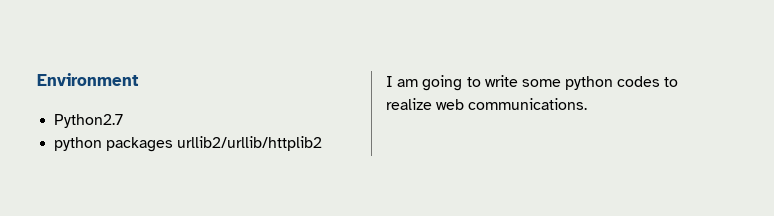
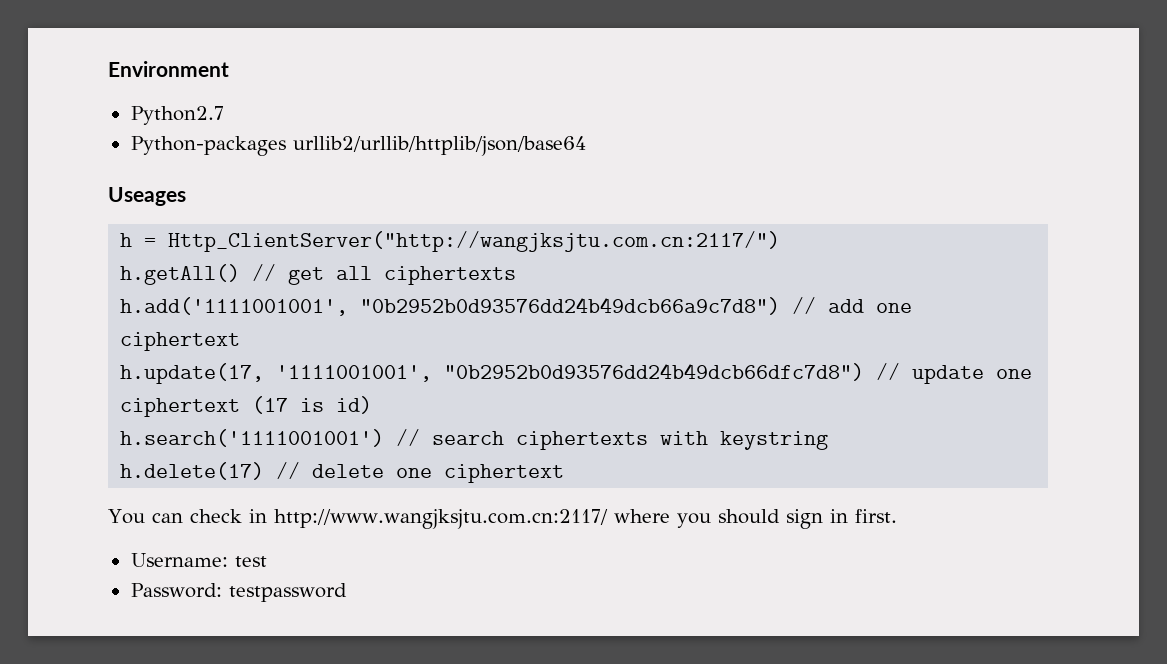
- python packages urllib2/urllib/httplib2
- I am going to write some python codes to realize web communications.
+ Python-packages urllib2/urllib/httplib/json/base64
+ Useages
+ h = Http_ClientServer("http://wangjksjtu.com.cn:2117/")
+ h.getAll() // get all ciphertexts
+ h.add('1111001001', "0b2952b0d93576dd24b49dcb66a9c7d8") // add one ciphertext
+ h.update(17, '1111001001', "0b2952b0d93576dd24b49dcb66dfc7d8") // update one ciphertext (17 is id)
+ h.search('1111001001') // search ciphertexts with keystring
+ h.delete(17) // delete one ciphertext
+ You can check in http://www.wangjksjtu.com.cn:2117/ where you should sign in first.
+ Username: test
+ Password: testpassword

